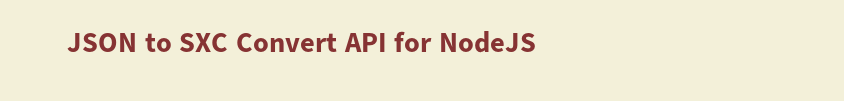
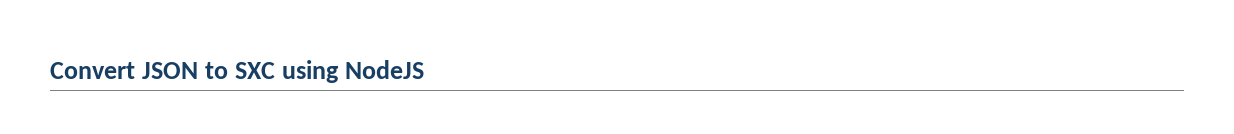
- JSON to SXC Convert API for NodeJS
+ Convert JSON to SXC using NodeJS

